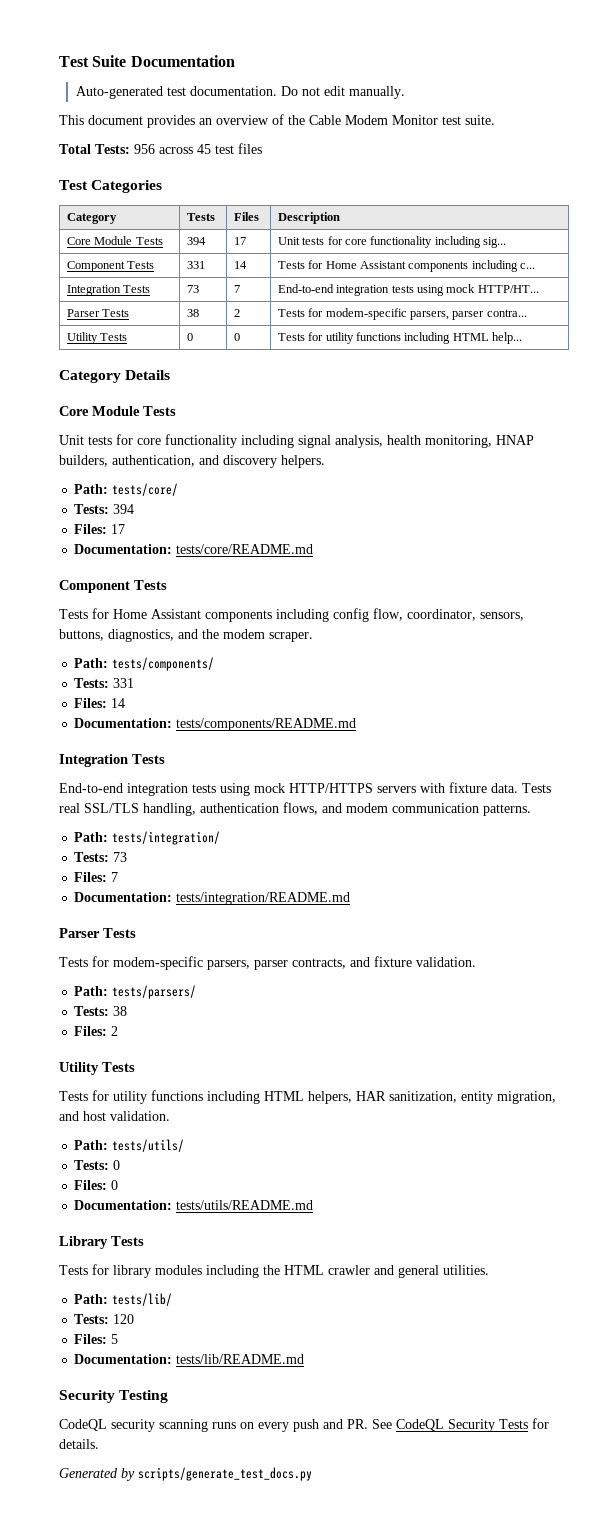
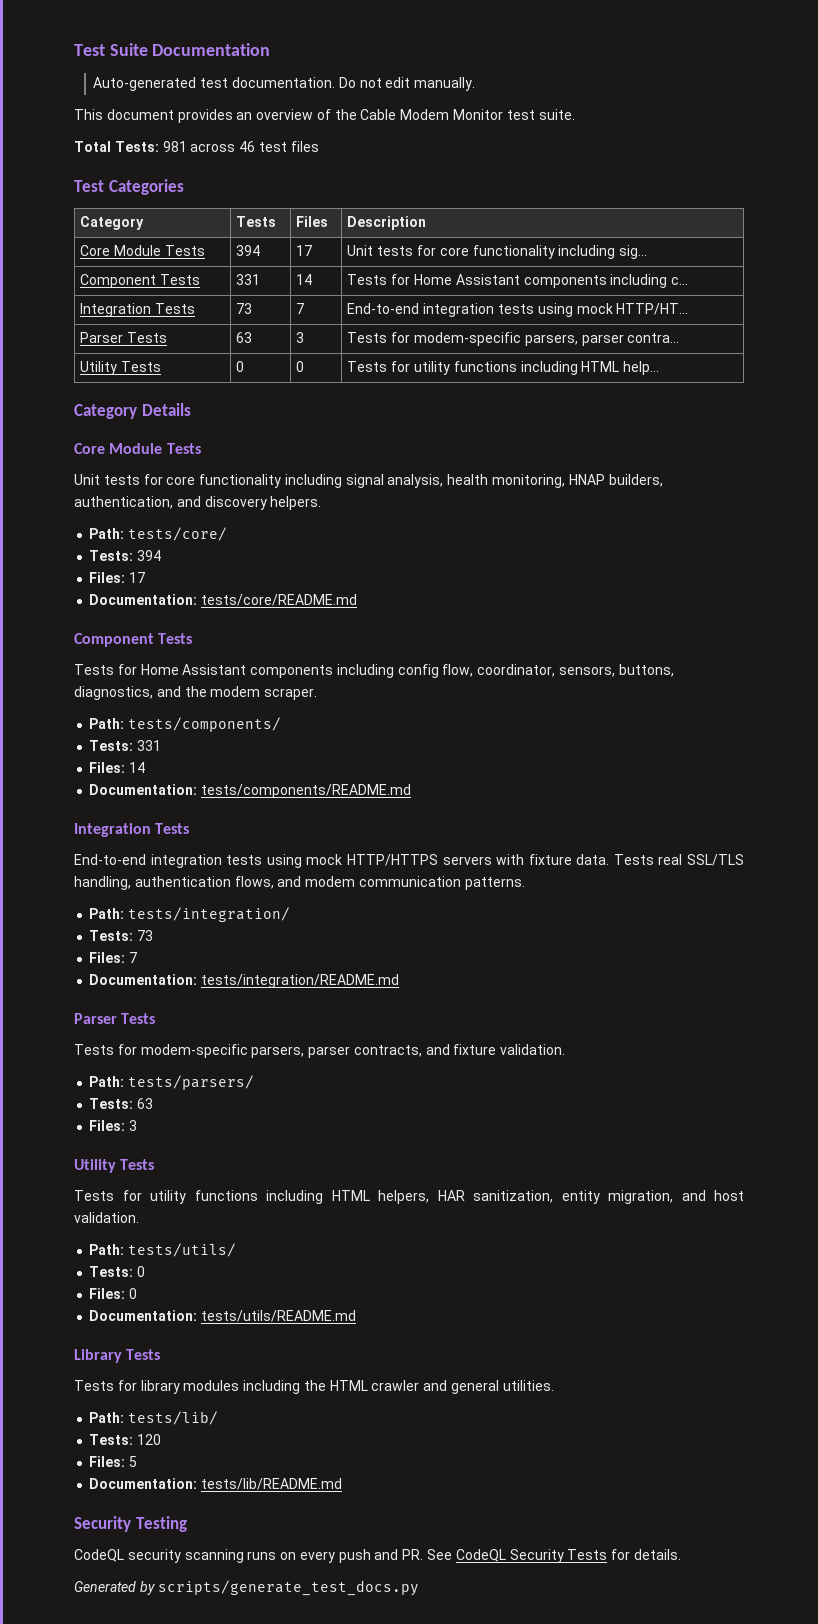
- Total Tests: 956 across 45 test files
+ Total Tests: 981 across 46 test files
- Parser Tests | 38 | 2 | Tests for modem-specific parsers, parser contra...
+ Parser Tests | 63 | 3 | Tests for modem-specific parsers, parser contra...
- Tests: 38
- Files: 2
+ Tests: 63
+ Files: 3

